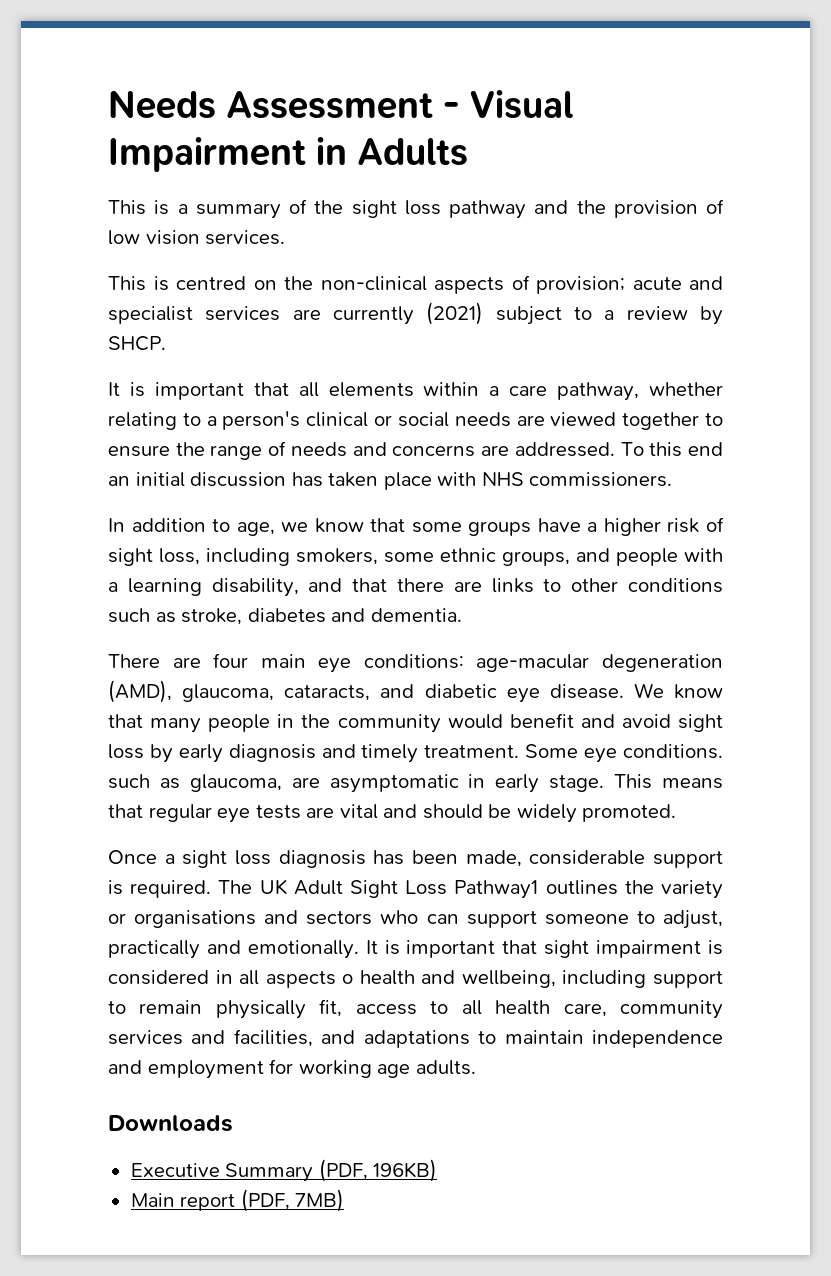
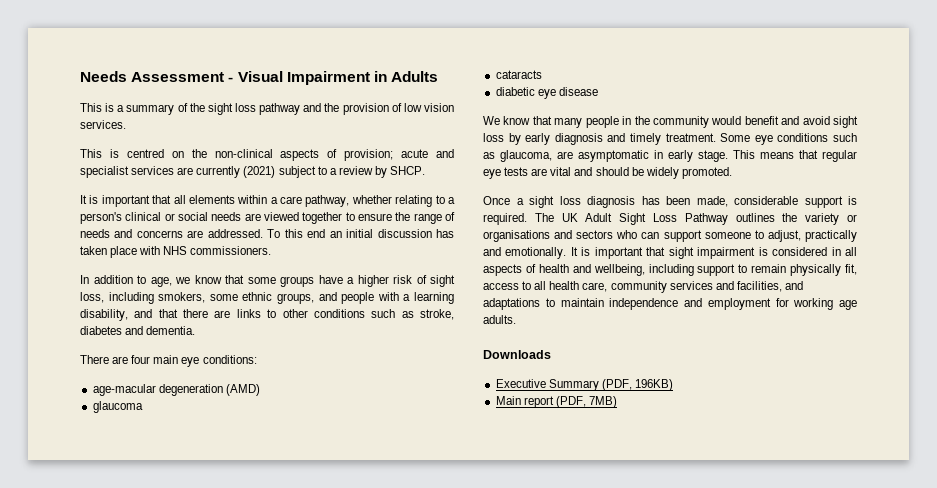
- There are four main eye conditions: age-macular degeneration (AMD), glaucoma, cataracts, and diabetic eye disease. We know that many people in the community would benefit and avoid sight loss by early diagnosis and timely treatment.
+ There are four main eye conditions:
+ age-macular degeneration (AMD)
+ glaucoma
+ cataracts
+ diabetic eye disease
+ We know that many people in the community would benefit and avoid sight loss by early diagnosis and timely treatment.
- Some eye conditions. such as glaucoma, are asymptomatic in early stage.
+ Some eye conditions such as glaucoma, are asymptomatic in early stage.
- The UK Adult Sight Loss Pathway1 outlines the variety or organisations and sectors who can support someone to adjust, practically and emotionally.
+ The UK Adult Sight Loss Pathway outlines the variety or organisations and sectors who can support someone to adjust, practically and emotionally.
- It is important that sight impairment is considered in all aspects o health and wellbeing, including support to remain physically fit, access to all health care, community services and facilities, and adaptations to maintain independence and employment for working age adults.
+ It is important that sight impairment is considered in all aspects of health and wellbeing, including support to remain physically fit, access to all health care, community services and facilities, and adaptations to maintain independence and employment for working age adults.

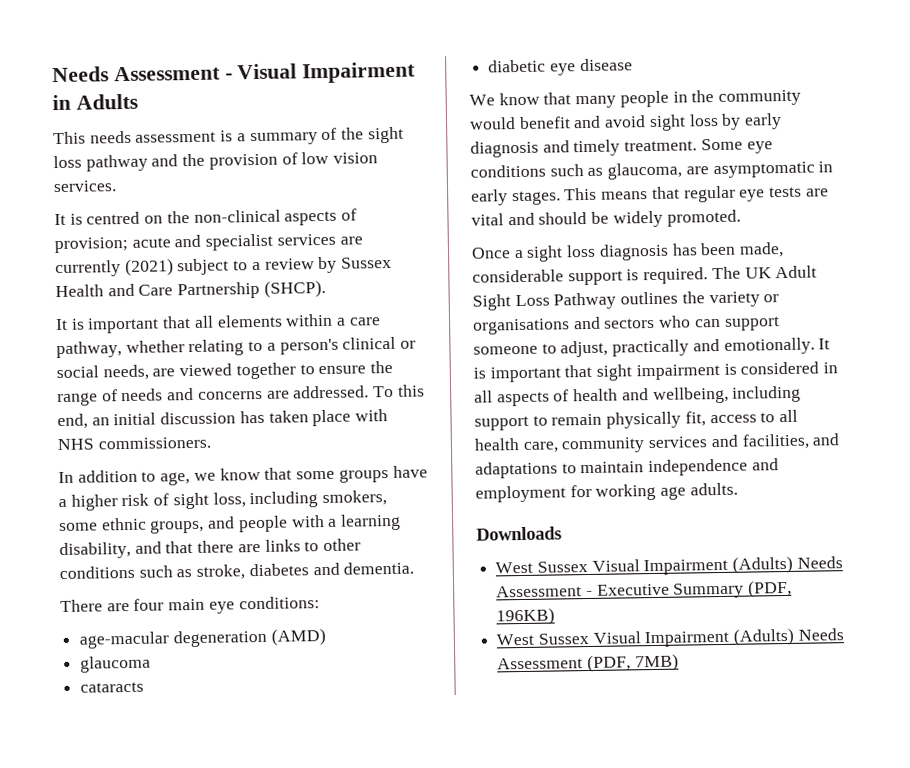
- This is a summary of the sight loss pathway and the provision of low vision services.
+ This needs assessment is a summary of the sight loss pathway and the provision of low vision services.
- This is centred on the non-clinical aspects of provision; acute and specialist services are currently (2021) subject to a review by SHCP.
+ It is centred on the non-clinical aspects of provision; acute and specialist services are currently (2021) subject to a review by Sussex Health and Care Partnership (SHCP).
- It is important that all elements within a care pathway, whether relating to a person's clinical or social needs are viewed together to ensure the range of needs and concerns are addressed.
+ It is important that all elements within a care pathway, whether relating to a person's clinical or social needs, are viewed together to ensure the range of needs and concerns are addressed.
- To this end an initial discussion has taken place with NHS commissioners.
+ To this end, an initial discussion has taken place with NHS commissioners.
- Some eye conditions such as glaucoma, are asymptomatic in early stage.
+ Some eye conditions such as glaucoma, are asymptomatic in early stages.
- Executive Summary (PDF, 196KB)
- Main report (PDF, 7MB)
+ West Sussex Visual Impairment (Adults) Needs Assessment - Executive Summary (PDF, 196KB)
+ West Sussex Visual Impairment (Adults) Needs Assessment (PDF, 7MB)

